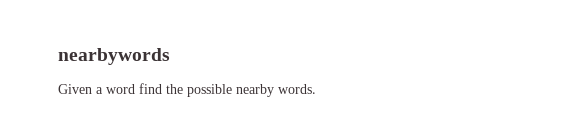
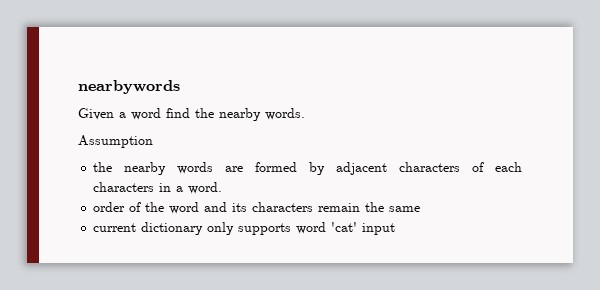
- Given a word find the possible nearby words.
+ Given a word find the nearby words.
+ Assumption
+ the nearby words are formed by adjacent characters of each characters in a word.
+ order of the word and its characters remain the same
+ current dictionary only supports word 'cat' input

